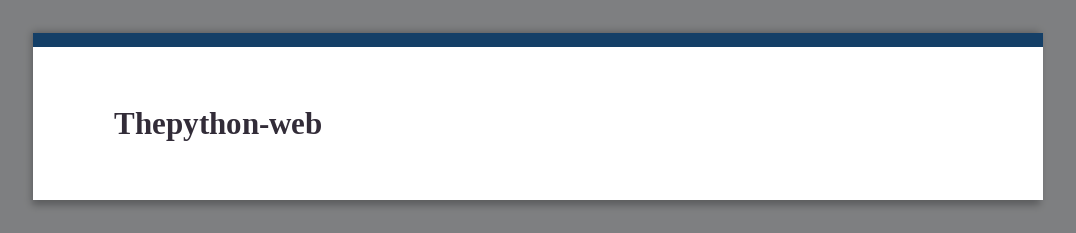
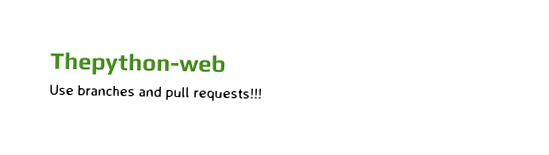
+ Use branches and pull requests!!!

